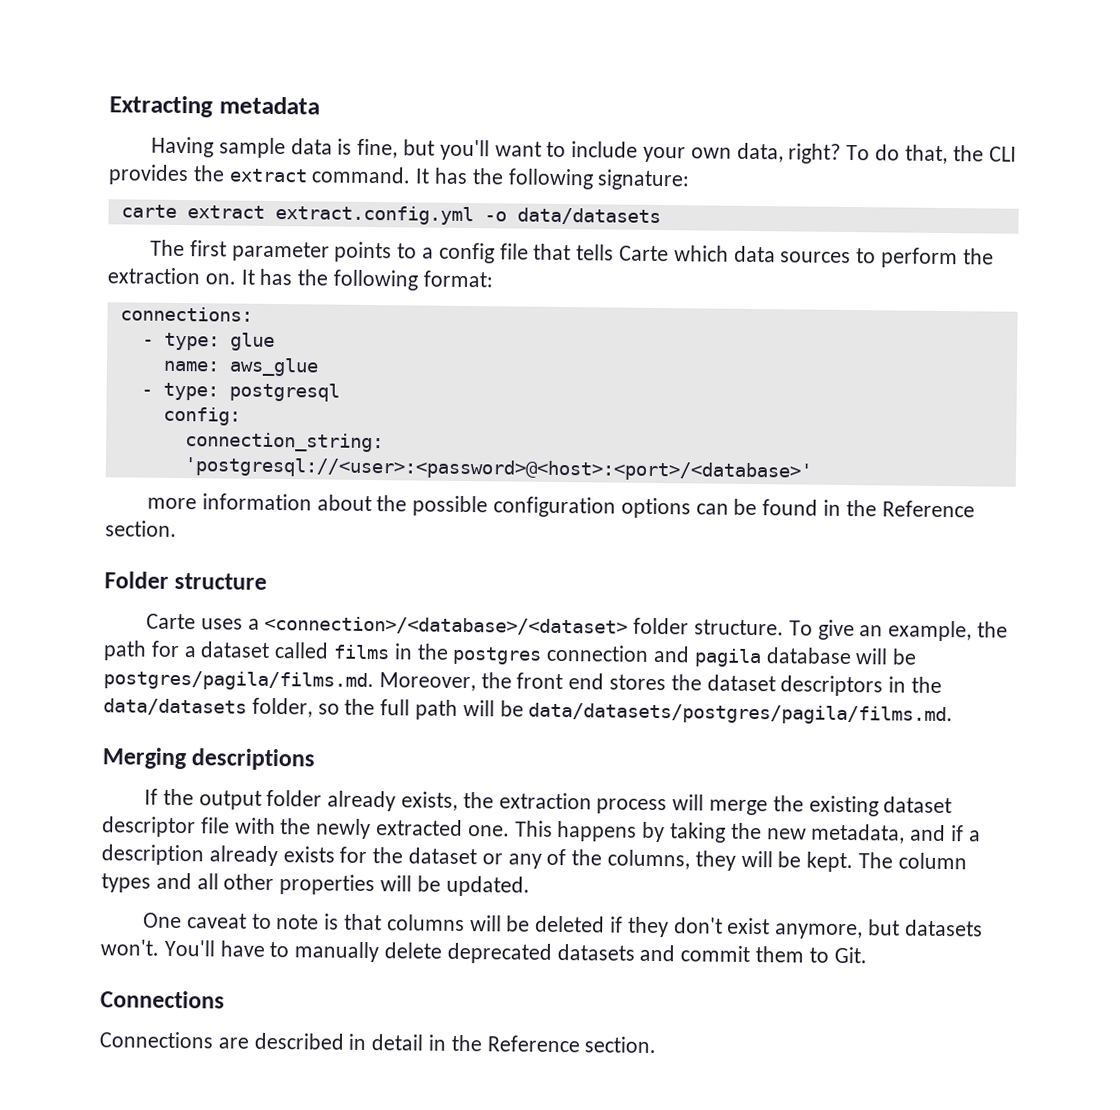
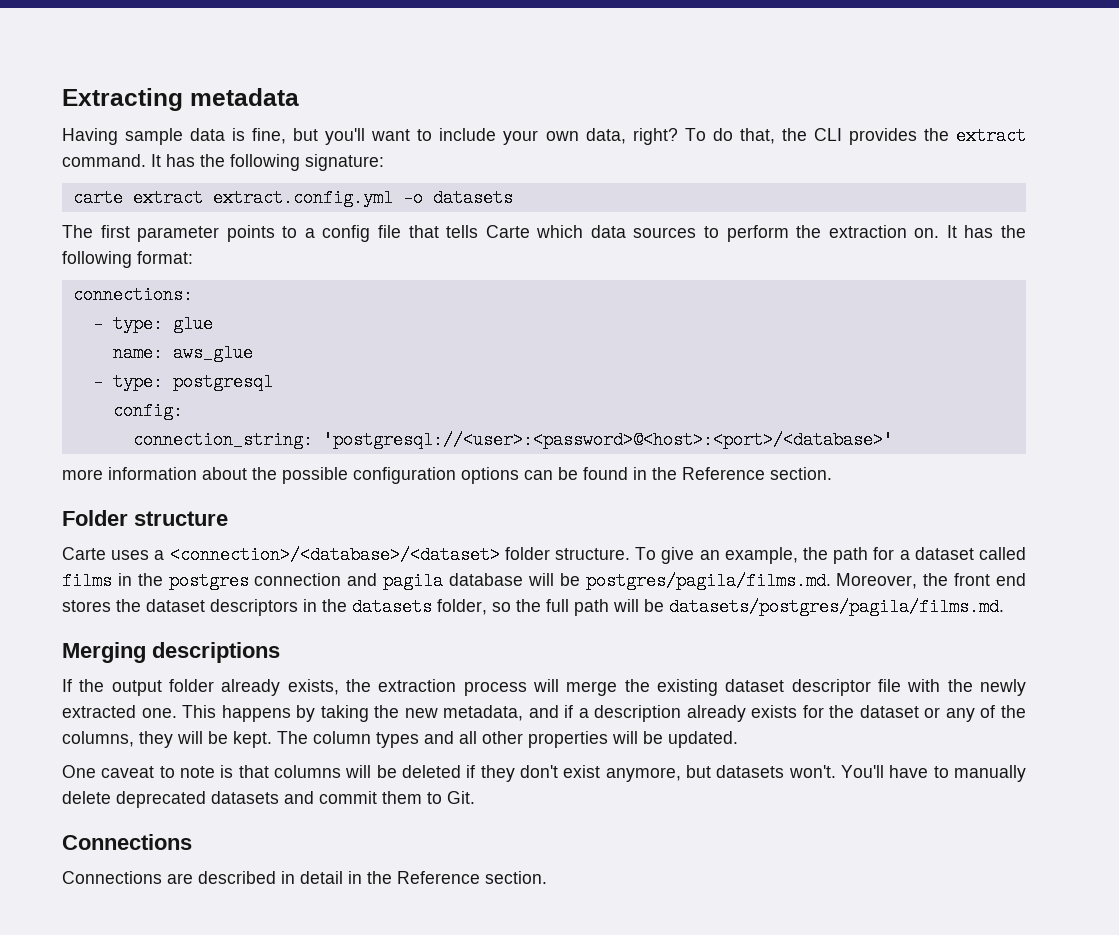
- carte extract extract.config.yml -o data/datasets
+ carte extract extract.config.yml -o datasets
- To give an example, the path for a dataset called films in the postgres connection and pagila database will be postgres/pagila/films.md. Moreover, the front end stores the dataset descriptors in the data/datasets folder, so the full path will be data/datasets/postgres/pagila/films.md.
+ To give an example, the path for a dataset called films in the postgres connection and pagila database will be postgres/pagila/films.md. Moreover, the front end stores the dataset descriptors in the datasets folder, so the full path will be datasets/postgres/pagila/films.md.

